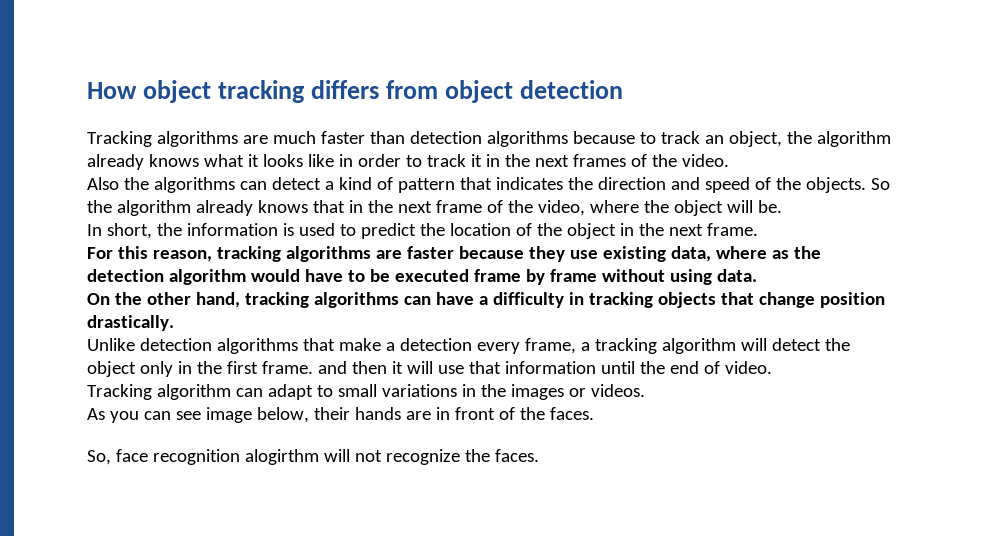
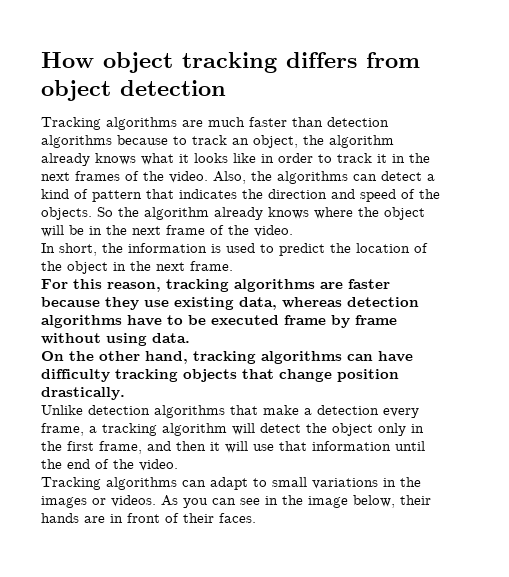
- Tracking algorithms are much faster than detection algorithms because to track an object, the algorithm already knows what it looks like in order to track it in the next frames of the video.
- Also the algorithms can detect a kind of pattern that indicates the direction and speed of the objects.
+ Tracking algorithms are much faster than detection algorithms because to track an object, the algorithm already knows what it looks like in order to track it in the next frames of the video. Also, the algorithms can detect a kind of pattern that indicates the direction and speed of the objects.
- So the algorithm already knows that in the next frame of the video, where the object will be.
+ So the algorithm already knows where the object will be in the next frame of the video.
- For this reason, tracking algorithms are faster because they use existing data, where as the detection algorithm would have to be executed frame by frame without using data.
+ For this reason, tracking algorithms are faster because they use existing data, whereas detection algorithms have to be executed frame by frame without using data.
- On the other hand, tracking algorithms can have a difficulty in tracking objects that change position drastically.
+ On the other hand, tracking algorithms can have difficulty tracking objects that change position drastically.
- Unlike detection algorithms that make a detection every frame, a tracking algorithm will detect the object only in the first frame. and then it will use that information until the end of video.
+ Unlike detection algorithms that make a detection every frame, a tracking algorithm will detect the object only in the first frame, and then it will use that information until the end of the video.
- Tracking algorithm can adapt to small variations in the images or videos.
- As you can see image below, their hands are in front of the faces.
- So, face recognition alogirthm will not recognize the faces.
+ Tracking algorithms can adapt to small variations in the images or videos. As you can see in the image below, their hands are in front of their faces.

